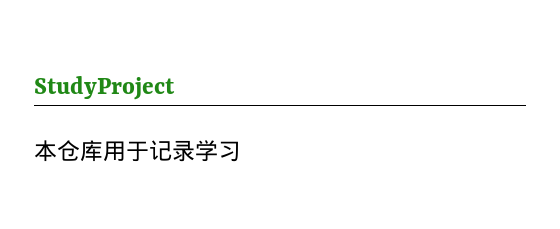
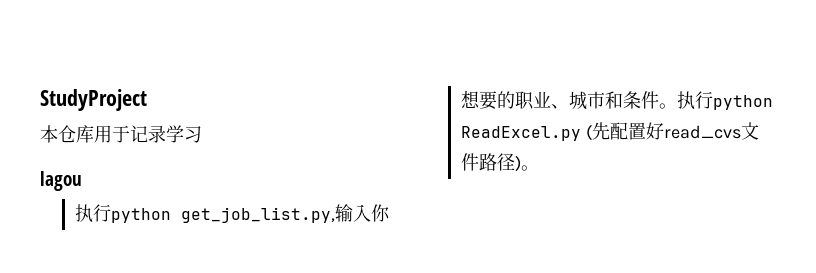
+ lagou
+ 执行python get_job_list.py,输入你想要的职业、城市和条件。执行python ReadExcel.py (先配置好read_cvs文件路径)。

